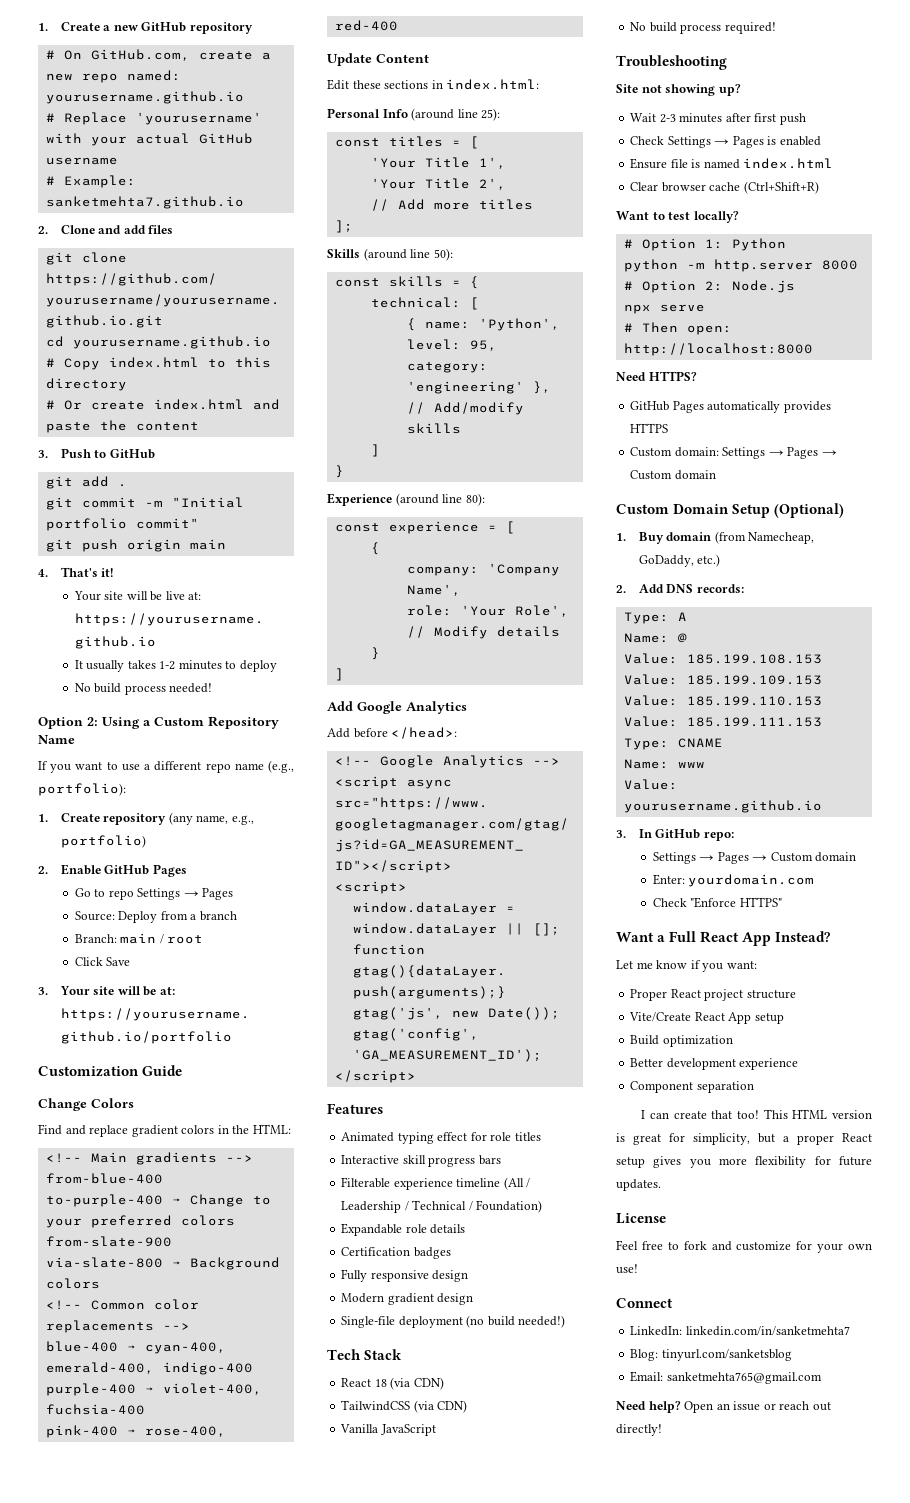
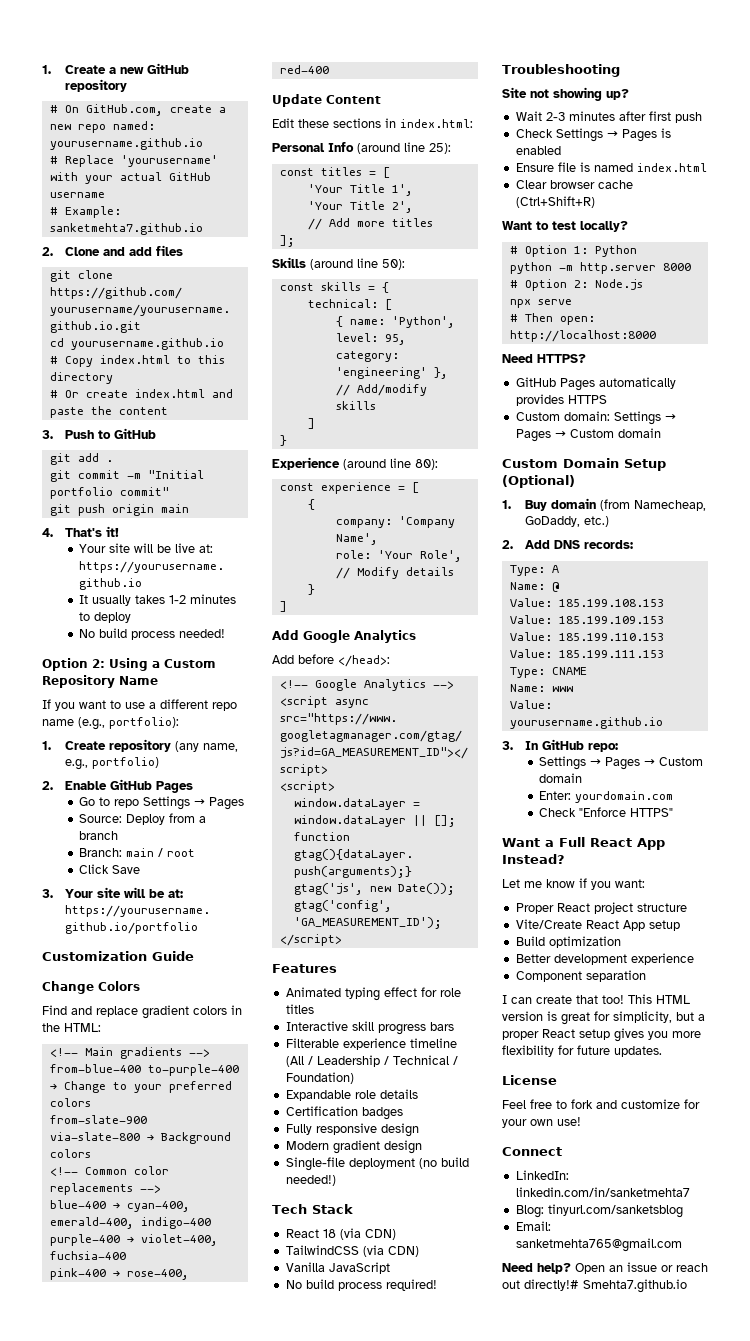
- Open an issue or reach out directly!
+ Open an issue or reach out directly!# Smehta7.github.io

